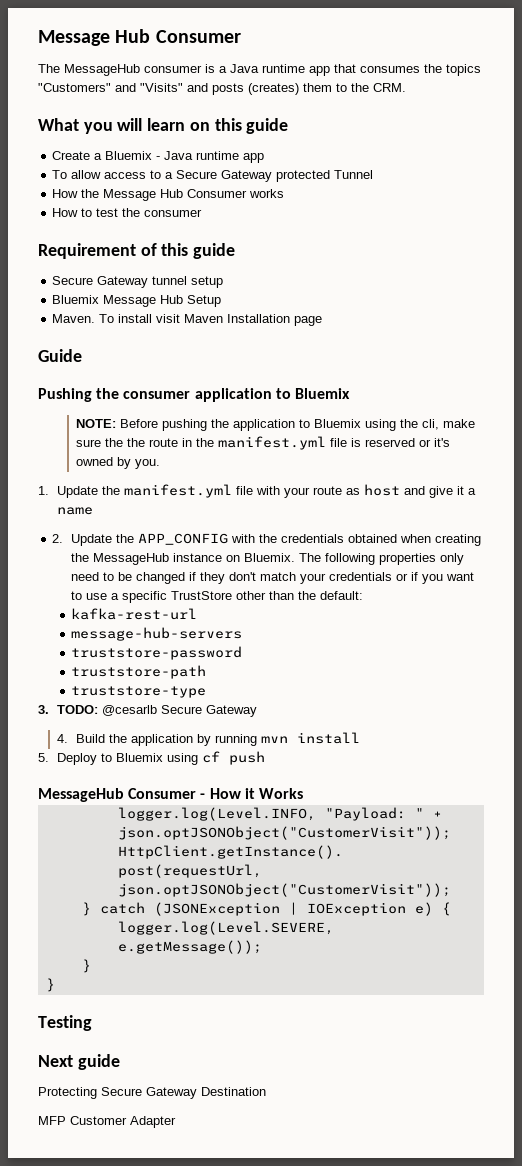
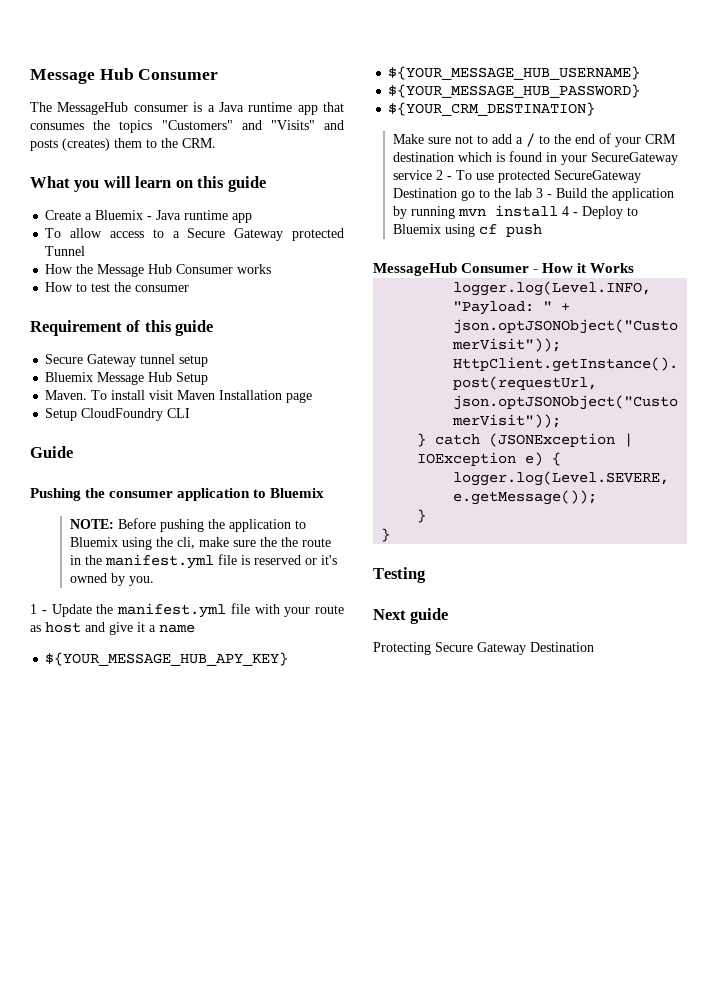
+ Setup CloudFoundry CLI
- 1. Update the manifest.yml file with your route as host and give it a name
+ 1 - Update the manifest.yml file with your route as host and give it a name
- 2. Update the APP_CONFIG with the credentials obtained when creating the MessageHub instance on Bluemix. The following properties only need to be changed if they don't match your credentials or if you want to use a specific TrustStore other than the default:
- kafka-rest-url
- message-hub-servers
- truststore-password
- truststore-path
- truststore-type
- 3. TODO: @cesarlb Secure Gateway
- 4. Build the application by running mvn install
- 5. Deploy to Bluemix using cf push
+ ${YOUR_MESSAGE_HUB_APY_KEY}
+ ${YOUR_MESSAGE_HUB_USERNAME}
+ ${YOUR_MESSAGE_HUB_PASSWORD}
+ ${YOUR_CRM_DESTINATION}
+ Make sure not to add a / to the end of your CRM destination which is found in your SecureGateway service 2 - To use protected SecureGateway Destination go to the lab 3 - Build the application by running mvn install 4 - Deploy to Bluemix using cf push
- MFP Customer Adapter

